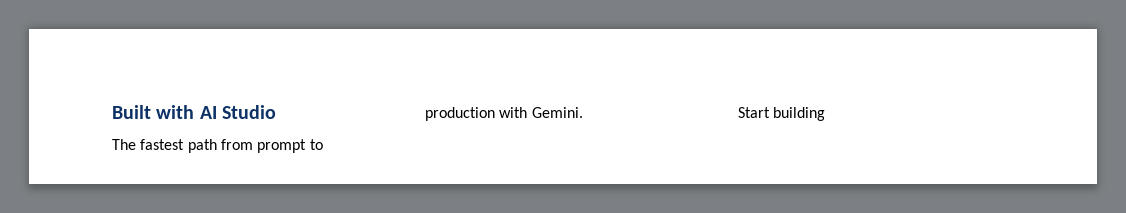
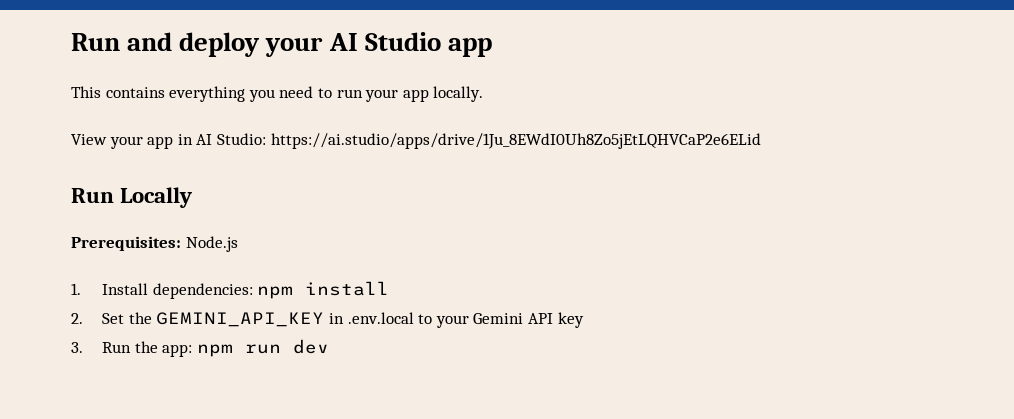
- Built with AI Studio
- The fastest path from prompt to production with Gemini.
- Start building
+ Run and deploy your AI Studio app
+ This contains everything you need to run your app locally.
+ View your app in AI Studio: https://ai.studio/apps/drive/1Ju_8EWdI0Uh8Zo5jEtLQHVCaP2e6ELid
+ Run Locally
+ Prerequisites: Node.js
+ 1. Install dependencies: npm install
+ 2. Set the GEMINI_API_KEY in .env.local to your Gemini API key
+ 3. Run the app: npm run dev

